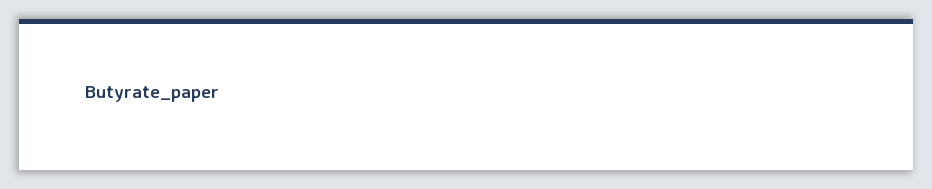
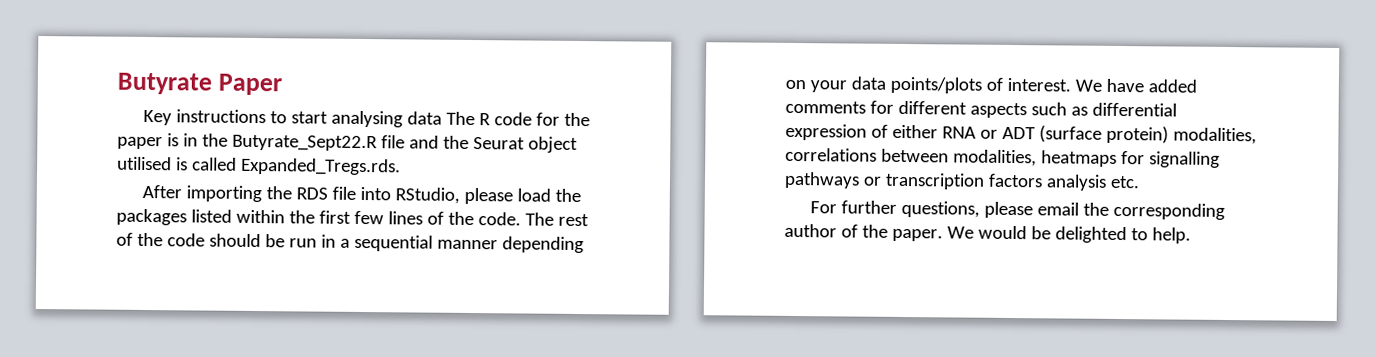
- Butyrate_paper
+ Butyrate Paper
+ Key instructions to start analysing data The R code for the paper is in the Butyrate_Sept22.R file and the Seurat object utilised is called Expanded_Tregs.rds.
+ After importing the RDS file into RStudio, please load the packages listed within the first few lines of the code. The rest of the code should be run in a sequential manner depending on your data points/plots of interest. We have added comments for different aspects such as differential expression of either RNA or ADT (surface protein) modalities, correlations between modalities, heatmaps for signalling pathways or transcription factors analysis etc.
+ For further questions, please email the corresponding author of the paper. We would be delighted to help.

